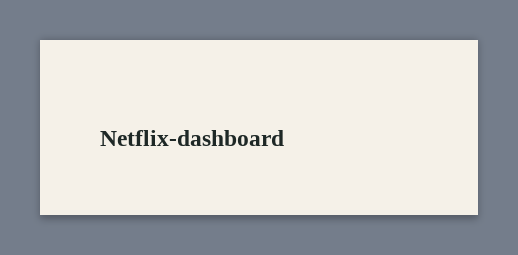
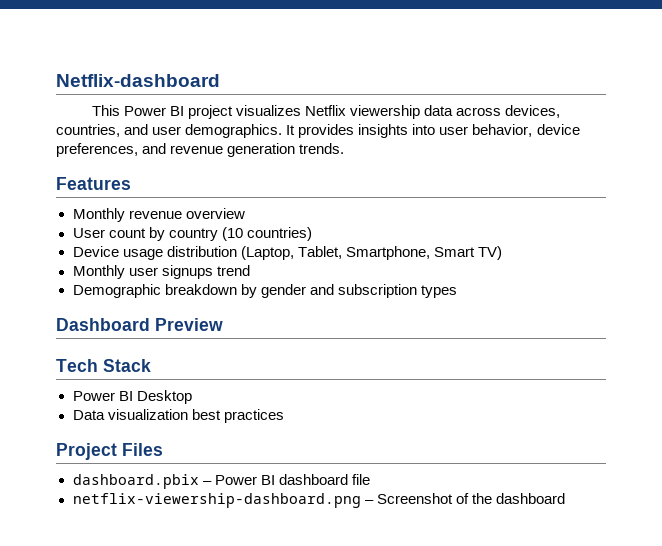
+ This Power BI project visualizes Netflix viewership data across devices, countries, and user demographics. It provides insights into user behavior, device preferences, and revenue generation trends.
+ Features
+ Monthly revenue overview
+ User count by country (10 countries)
+ Device usage distribution (Laptop, Tablet, Smartphone, Smart TV)
+ Monthly user signups trend
+ Demographic breakdown by gender and subscription types
+ Dashboard Preview
+ Tech Stack
+ Power BI Desktop
+ Data visualization best practices
+ Project Files
+ dashboard.pbix – Power BI dashboard file
+ netflix-viewership-dashboard.png – Screenshot of the dashboard

